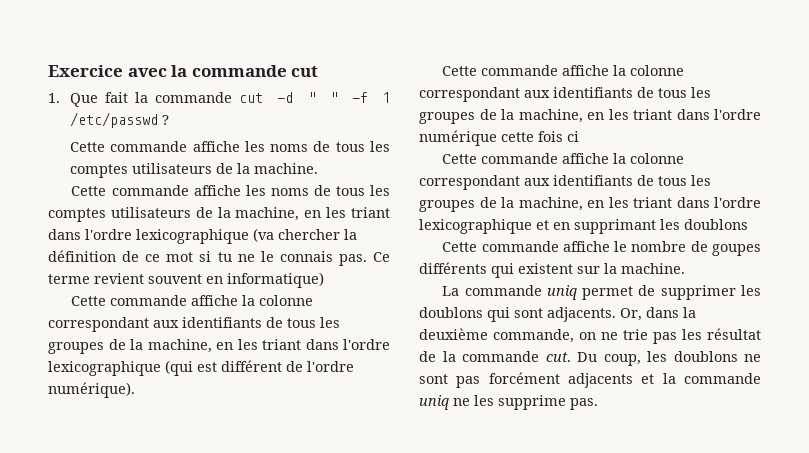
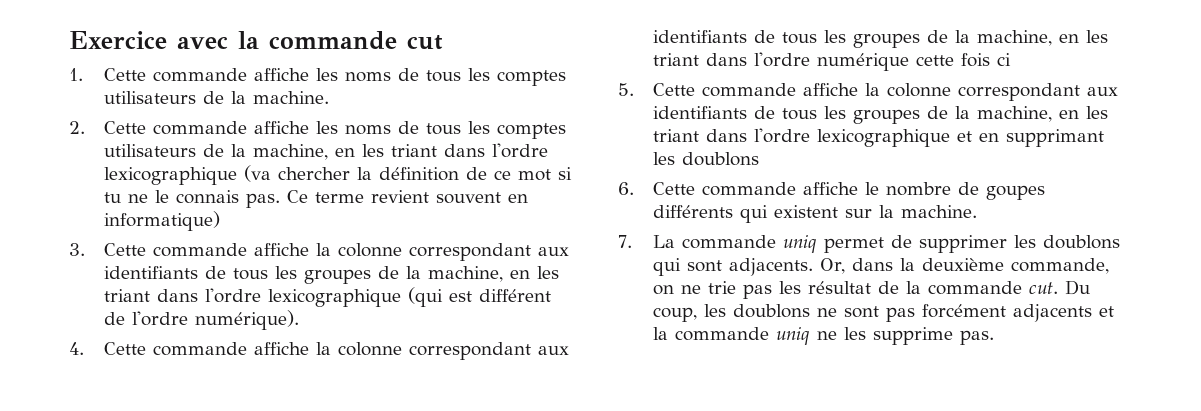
- 1. Que fait la commande cut -d " " -f 1 /etc/passwd ?
- Cette commande affiche les noms de tous les comptes utilisateurs de la machine.
+ 1. Cette commande affiche les noms de tous les comptes utilisateurs de la machine.
- Cette commande affiche les noms de tous les comptes utilisateurs de la machine, en les triant dans l'ordre lexicographique (va chercher la définition de ce mot si tu ne le connais pas.
+ 2. Cette commande affiche les noms de tous les comptes utilisateurs de la machine, en les triant dans l'ordre lexicographique (va chercher la définition de ce mot si tu ne le connais pas.
- Cette commande affiche la colonne correspondant aux identifiants de tous les groupes de la machine, en les triant dans l'ordre lexicographique (qui est différent de l'ordre numérique).
+ 3. Cette commande affiche la colonne correspondant aux identifiants de tous les groupes de la machine, en les triant dans l'ordre lexicographique (qui est différent de l'ordre numérique).
- Cette commande affiche la colonne correspondant aux identifiants de tous les groupes de la machine, en les triant dans l'ordre numérique cette fois ci
+ 4. Cette commande affiche la colonne correspondant aux identifiants de tous les groupes de la machine, en les triant dans l'ordre numérique cette fois ci
- Cette commande affiche la colonne correspondant aux identifiants de tous les groupes de la machine, en les triant dans l'ordre lexicographique et en supprimant les doublons
+ 5. Cette commande affiche la colonne correspondant aux identifiants de tous les groupes de la machine, en les triant dans l'ordre lexicographique et en supprimant les doublons
- Cette commande affiche le nombre de goupes différents qui existent sur la machine.
+ 6. Cette commande affiche le nombre de goupes différents qui existent sur la machine.
- La commande uniq permet de supprimer les doublons qui sont adjacents.
+ 7. La commande uniq permet de supprimer les doublons qui sont adjacents.

